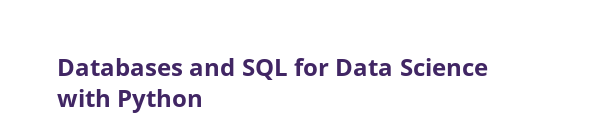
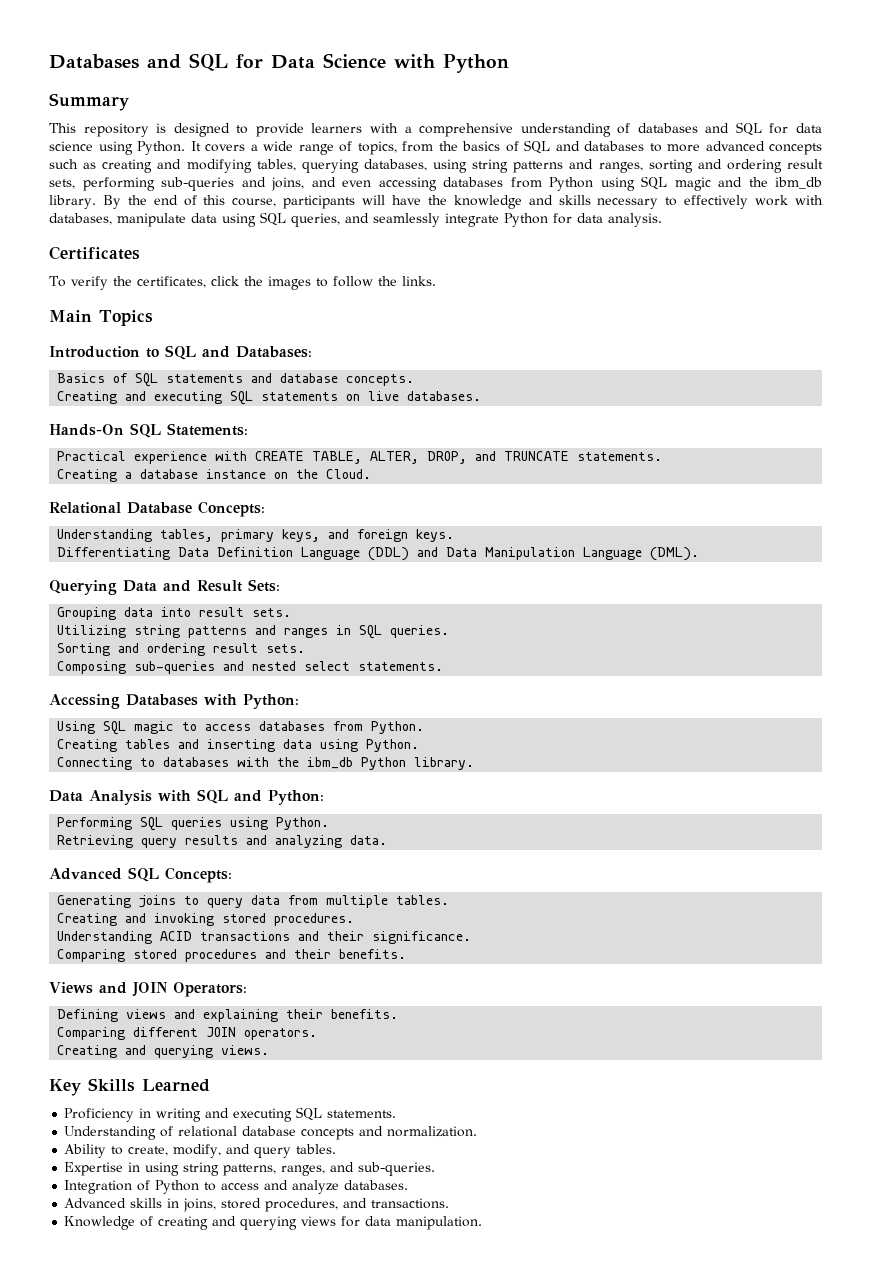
+ Summary
+ This repository is designed to provide learners with a comprehensive understanding of databases and SQL for data science using Python. It covers a wide range of topics, from the basics of SQL and databases to more advanced concepts such as creating and modifying tables, querying databases, using string patterns and ranges, sorting and ordering result sets, performing sub-queries and joins, and even accessing databases from Python using SQL magic and the ibm_db library. By the end of this course, participants will have the knowledge and skills necessary to effectively work with databases, manipulate data using SQL queries, and seamlessly integrate Python for data analysis.
+ Certificates
+ To verify the certificates, click the images to follow the links.
+ Main Topics
+ Introduction to SQL and Databases:
+ Basics of SQL statements and database concepts.
+ Creating and executing SQL statements on live databases.
+ Hands-On SQL Statements:
+ Practical experience with CREATE TABLE, ALTER, DROP, and TRUNCATE statements.
+ Creating a database instance on the Cloud.
+ Relational Database Concepts:
+ Understanding tables, primary keys, and foreign keys.
+ Differentiating Data Definition Language (DDL) and Data Manipulation Language (DML).
+ Querying Data and Result Sets:
+ Grouping data into result sets.
+ Utilizing string patterns and ranges in SQL queries.
+ Sorting and ordering result sets.
+ Composing sub-queries and nested select statements.
+ Accessing Databases with Python:
+ Using SQL magic to access databases from Python.
+ Creating tables and inserting data using Python.
+ Connecting to databases with the ibm_db Python library.
+ Data Analysis with SQL and Python:
+ Performing SQL queries using Python.
+ Retrieving query results and analyzing data.
+ Advanced SQL Concepts:
+ Generating joins to query data from multiple tables.
+ Creating and invoking stored procedures.
+ Understanding ACID transactions and their significance.
+ Comparing stored procedures and their benefits.
+ Views and JOIN Operators:
+ Defining views and explaining their benefits.
+ Comparing different JOIN operators.
+ Creating and querying views.
+ Key Skills Learned
+ Proficiency in writing and executing SQL statements.
+ Understanding of relational database concepts and normalization.
+ Ability to create, modify, and query tables.
+ Expertise in using string patterns, ranges, and sub-queries.
+ Integration of Python to access and analyze databases.
+ Advanced skills in joins, stored procedures, and transactions.
+ Knowledge of creating and querying views for data manipulation.

